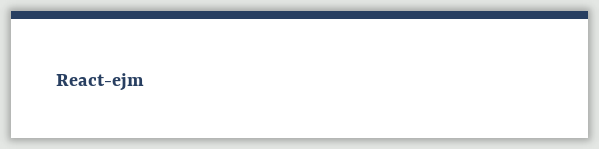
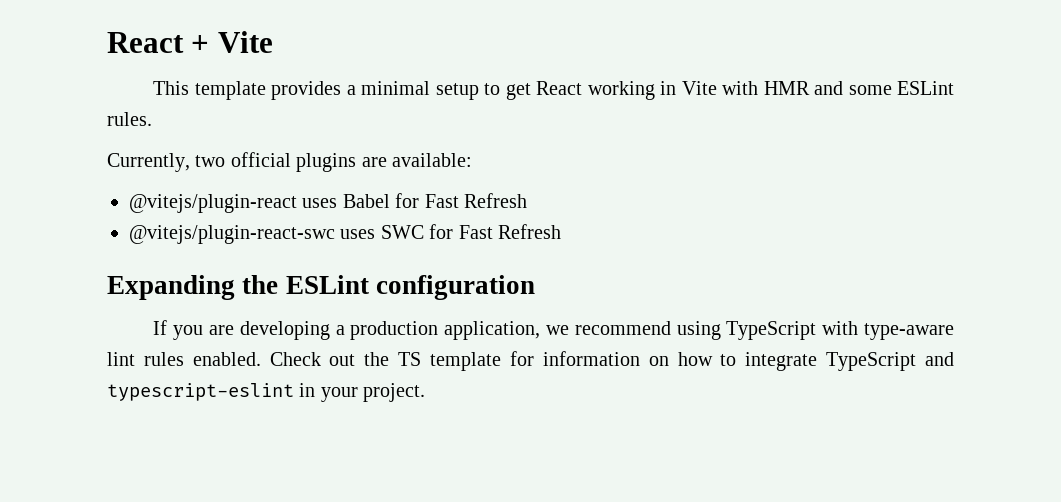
- React-ejm
+ React + Vite
+ This template provides a minimal setup to get React working in Vite with HMR and some ESLint rules.
+ Currently, two official plugins are available:
+ @vitejs/plugin-react uses Babel for Fast Refresh
+ @vitejs/plugin-react-swc uses SWC for Fast Refresh
+ Expanding the ESLint configuration
+ If you are developing a production application, we recommend using TypeScript with type-aware lint rules enabled. Check out the TS template for information on how to integrate TypeScript and typescript-eslint in your project.

